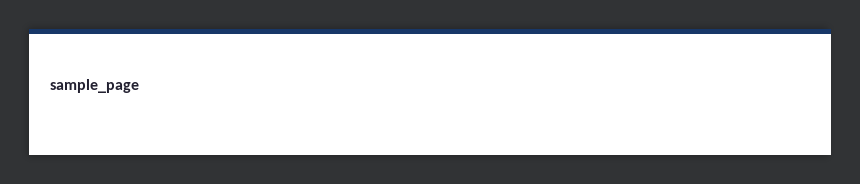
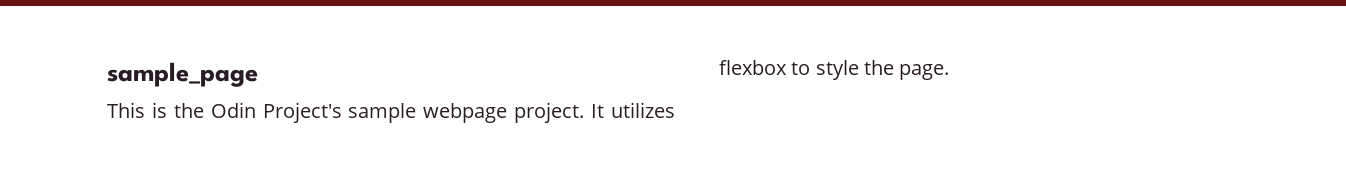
+ This is the Odin Project's sample webpage project. It utilizes flexbox to style the page.

